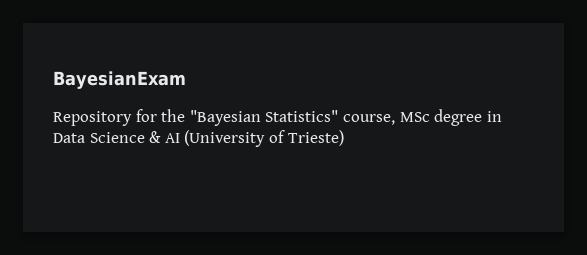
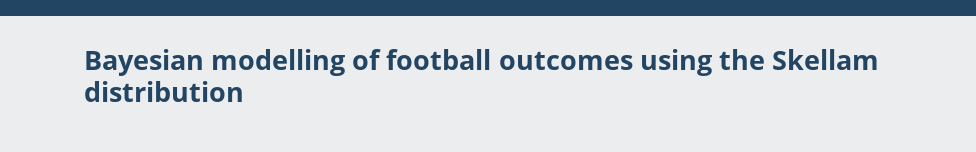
- BayesianExam
- Repository for the "Bayesian Statistics" course, MSc degree in Data Science & AI (University of Trieste)
+ Bayesian modelling of football outcomes using the Skellam distribution

